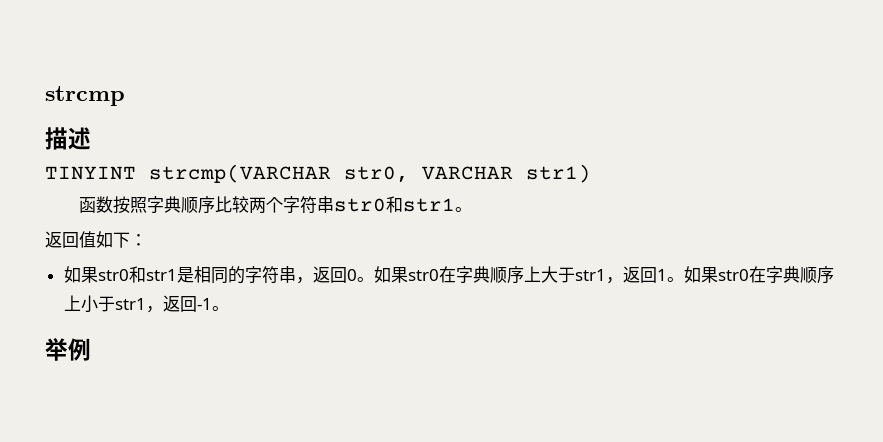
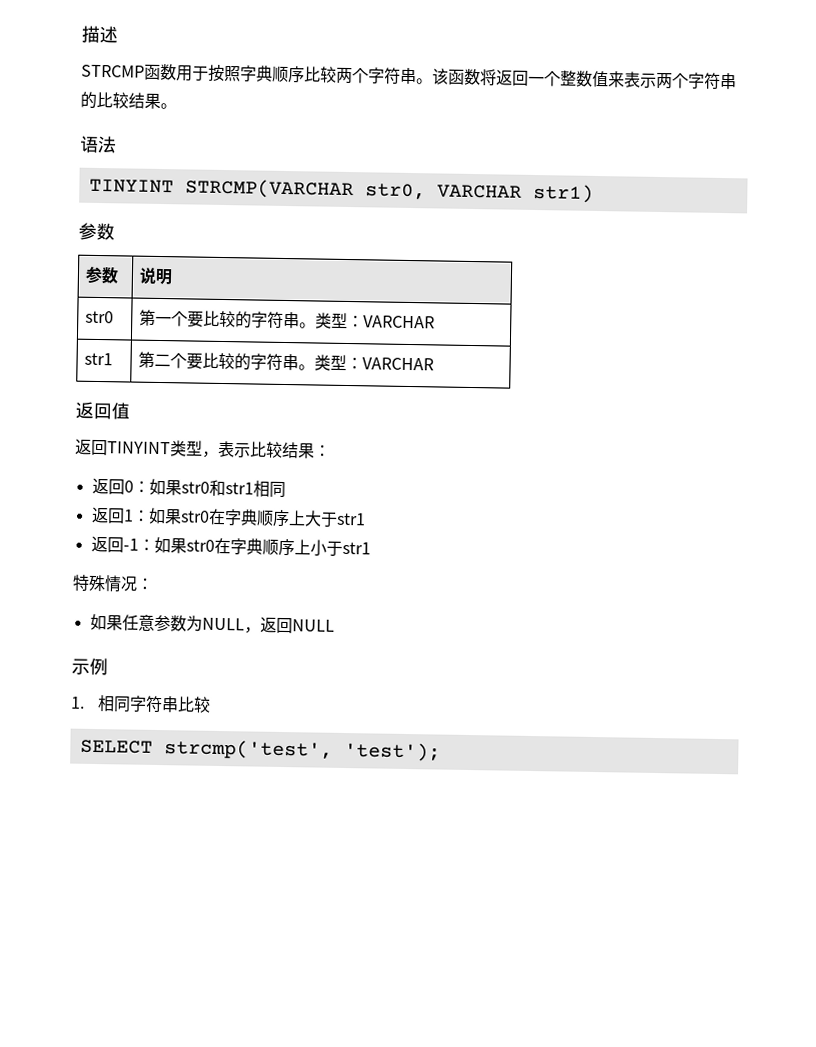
- strcmp
- TINYINT strcmp(VARCHAR str0, VARCHAR str1)
- 函数按照字典顺序比较两个字符串str0和str1。
- 返回值如下：
- 如果str0和str1是相同的字符串，返回0。如果str0在字典顺序上大于str1，返回1。如果str0在字典顺序上小于str1，返回-1。
- 举例
+ STRCMP函数用于按照字典顺序比较两个字符串。该函数将返回一个整数值来表示两个字符串的比较结果。
+ 语法
+ TINYINT STRCMP(VARCHAR str0, VARCHAR str1)
+ 参数
+ 参数 | 说明
+ str0 | 第一个要比较的字符串。类型：VARCHAR
+ str1 | 第二个要比较的字符串。类型：VARCHAR
+ 返回值
+ 返回TINYINT类型，表示比较结果：
+ 返回0：如果str0和str1相同
+ 返回1：如果str0在字典顺序上大于str1
+ 返回-1：如果str0在字典顺序上小于str1
+ 特殊情况：
+ 如果任意参数为NULL，返回NULL
+ 示例
+ 1.相同字符串比较
+ SELECT strcmp('test', 'test');

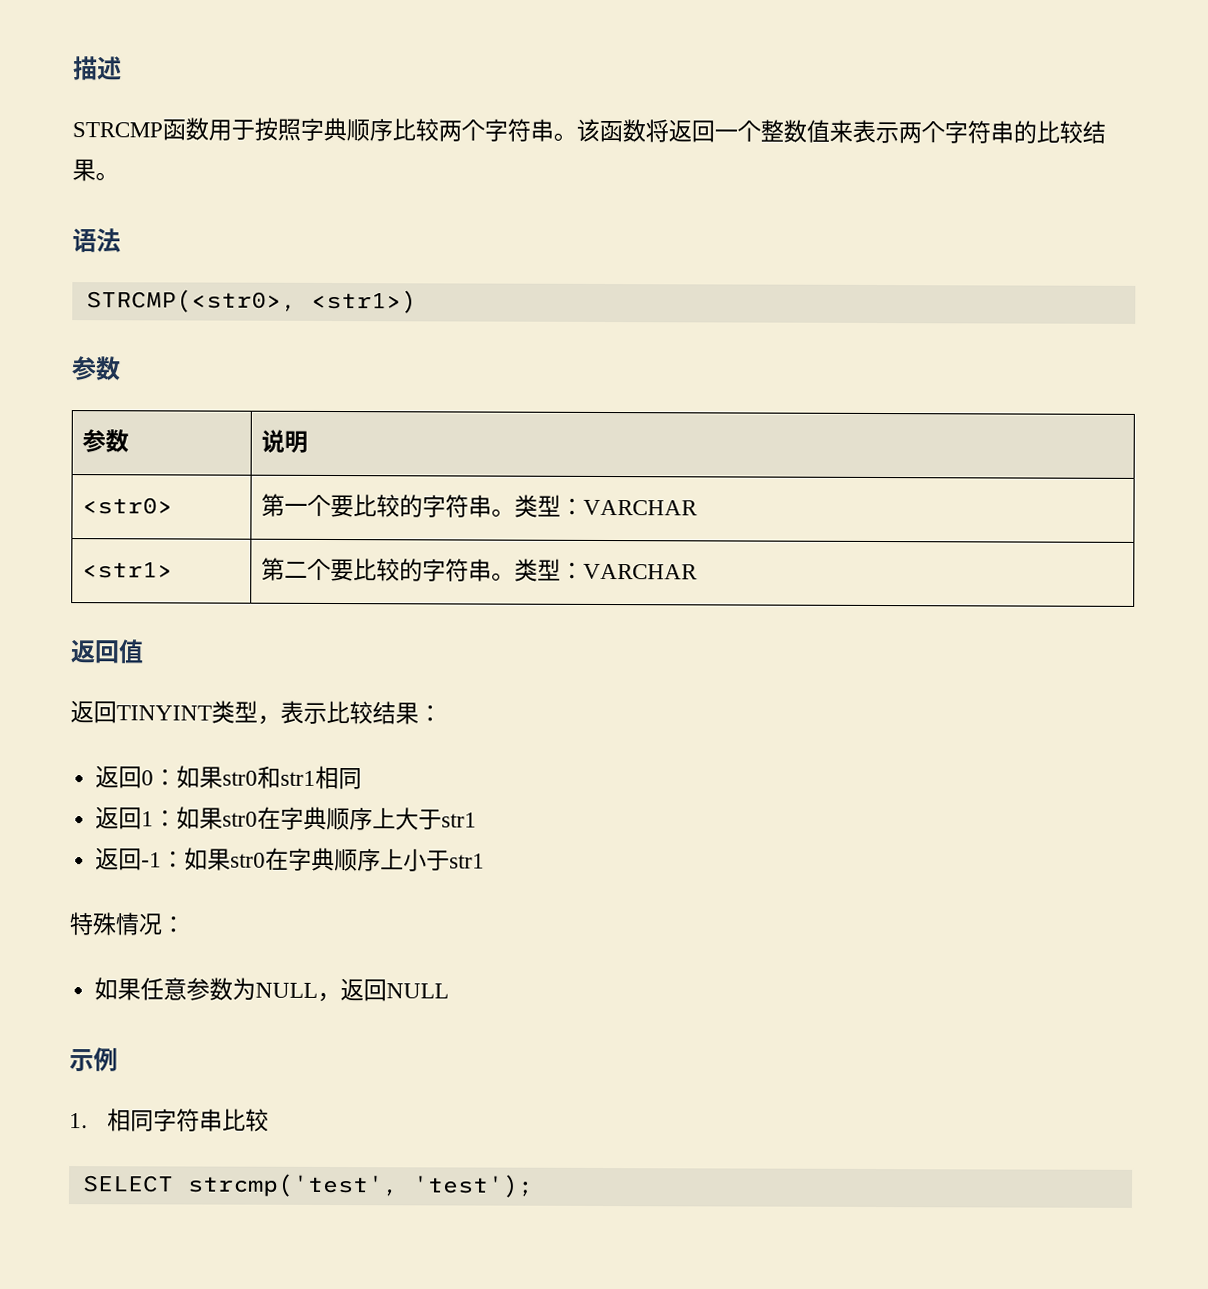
- TINYINT STRCMP(VARCHAR str0, VARCHAR str1)
+ STRCMP(<str0>, <str1>)
- str0 | 第一个要比较的字符串。类型：VARCHAR
+ <str0> | 第一个要比较的字符串。类型：VARCHAR
- str1 | 第二个要比较的字符串。类型：VARCHAR
+ <str1> | 第二个要比较的字符串。类型：VARCHAR

